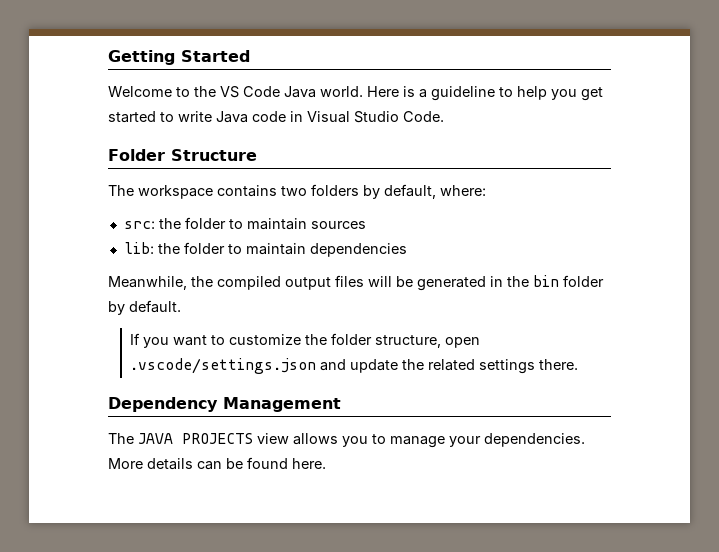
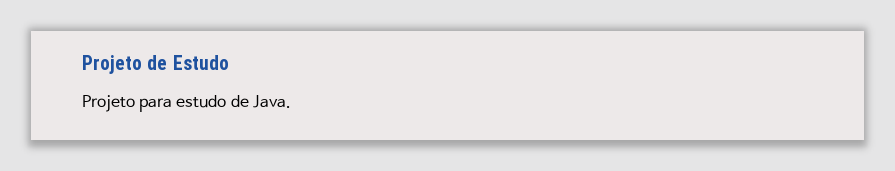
- Getting Started
- Welcome to the VS Code Java world. Here is a guideline to help you get started to write Java code in Visual Studio Code.
- Folder Structure
- The workspace contains two folders by default, where:
- src: the folder to maintain sources
- lib: the folder to maintain dependencies
- Meanwhile, the compiled output files will be generated in the bin folder by default.
- If you want to customize the folder structure, open .vscode/settings.json and update the related settings there.
- Dependency Management
- The JAVA PROJECTS view allows you to manage your dependencies. More details can be found here.
+ Projeto de Estudo
+ Projeto para estudo de Java.

